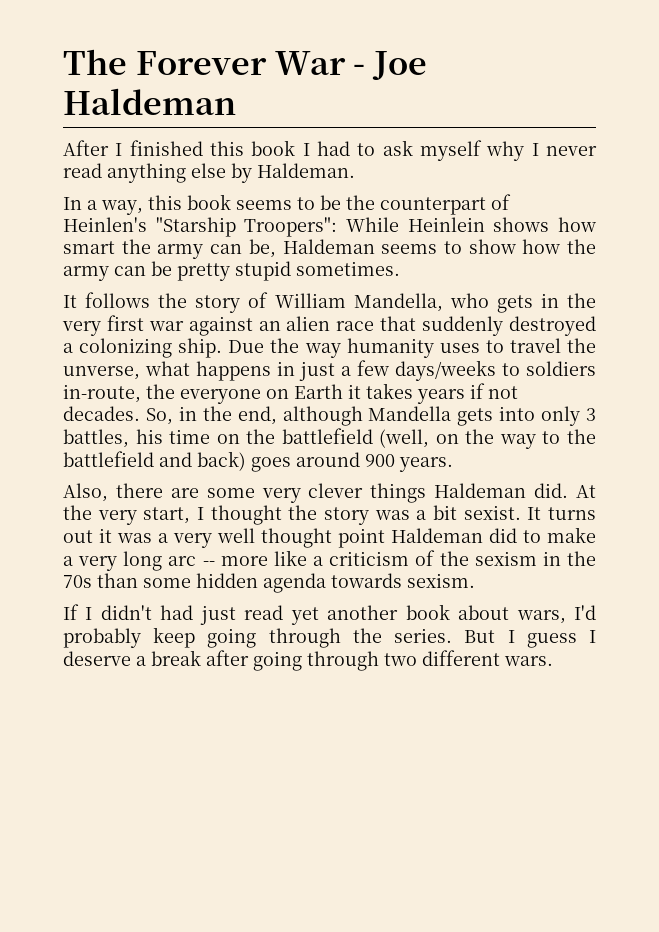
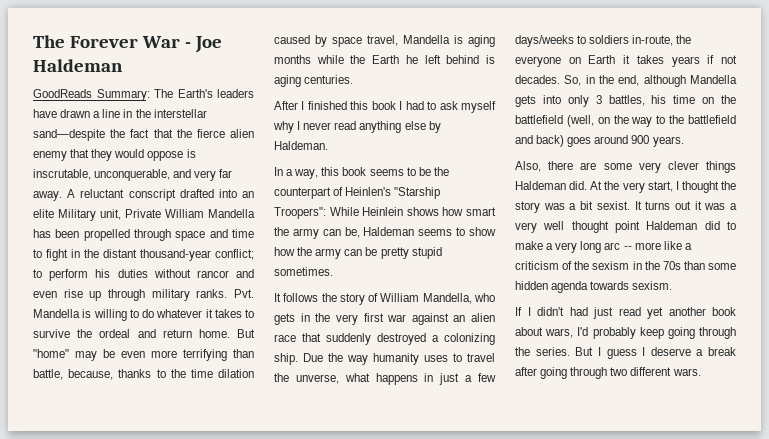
+ GoodReads Summary: The Earth's leaders have drawn a line in the interstellar sand—despite the fact that the fierce alien enemy that they would oppose is inscrutable, unconquerable, and very far away. A reluctant conscript drafted into an elite Military unit, Private William Mandella has been propelled through space and time to fight in the distant thousand-year conflict; to perform his duties without rancor and even rise up through military ranks. Pvt. Mandella is willing to do whatever it takes to survive the ordeal and return home. But "home" may be even more terrifying than battle, because, thanks to the time dilation caused by space travel, Mandella is aging months while the Earth he left behind is aging centuries.

